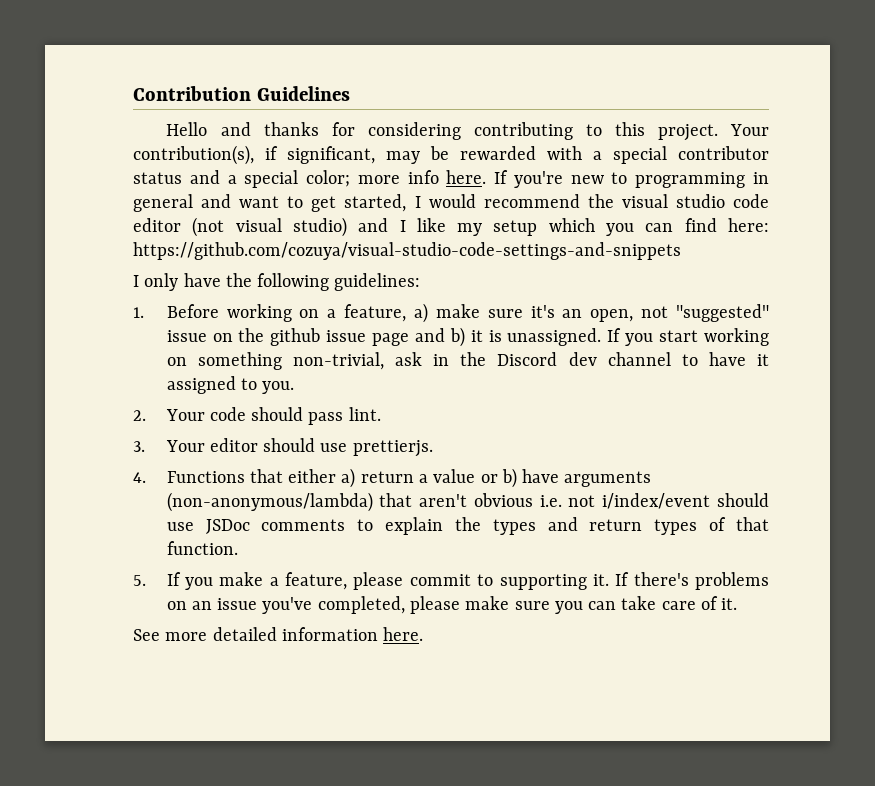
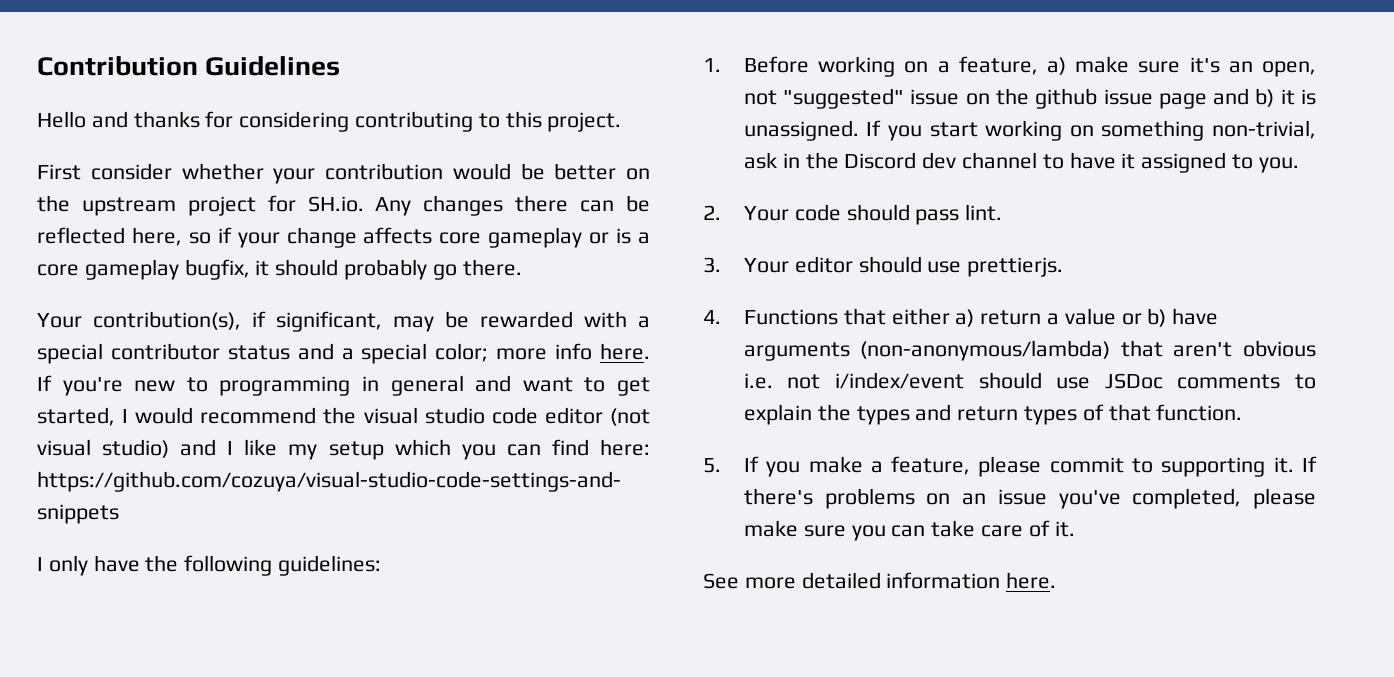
- Hello and thanks for considering contributing to this project. Your contribution(s), if significant, may be rewarded with a special contributor status and a special color; more info here.
+ Hello and thanks for considering contributing to this project.
+ First consider whether your contribution would be better on the upstream project for SH.io. Any changes there can be reflected here, so if your change affects core gameplay or is a core gameplay bugfix, it should probably go there.
+ Your contribution(s), if significant, may be rewarded with a special contributor status and a special color; more info here.

